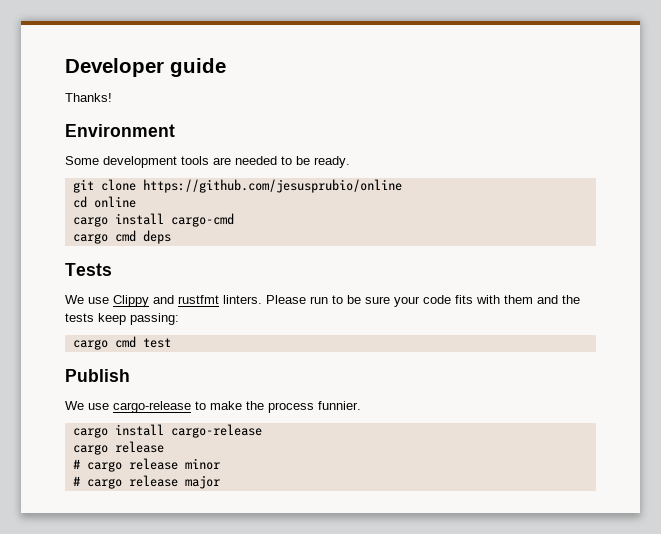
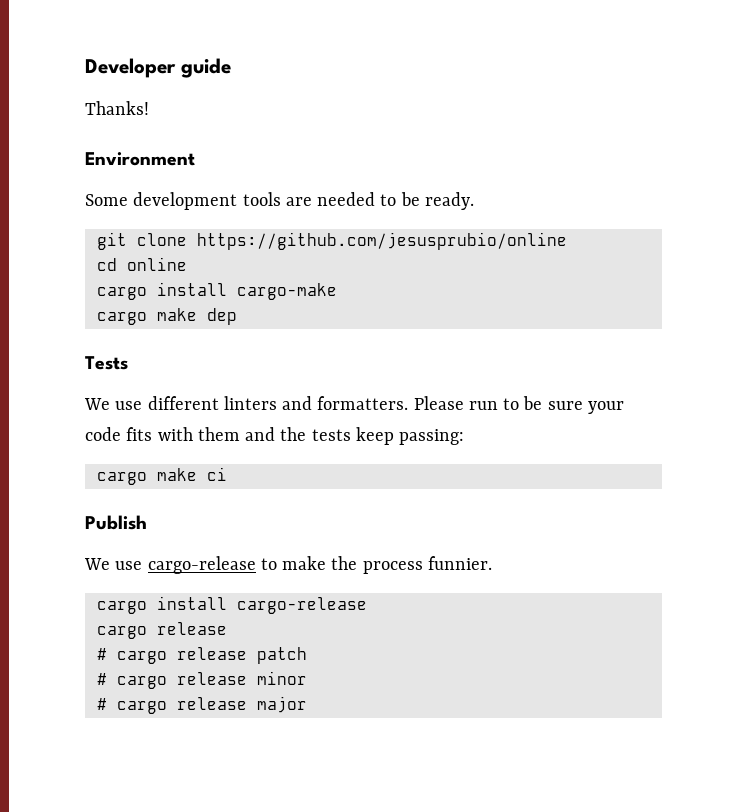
- cargo install cargo-cmd
- cargo cmd deps
+ cargo install cargo-make
+ cargo make dep
- We use Clippy and rustfmt linters.
+ We use different linters and formatters.
- cargo cmd test
+ cargo make ci
+ # cargo release patch

